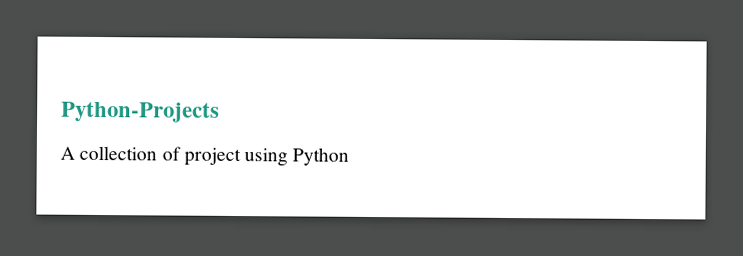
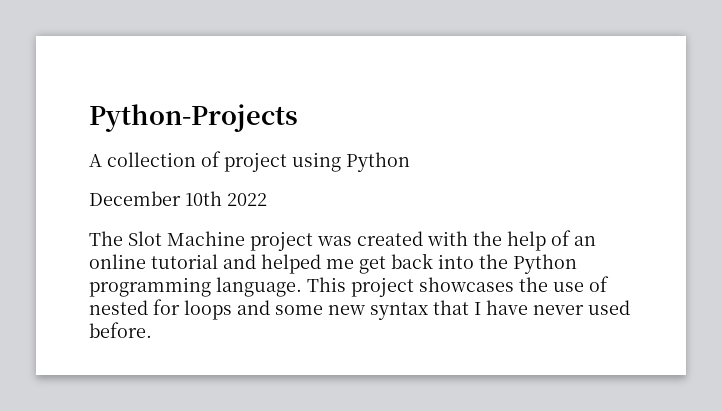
+ December 10th 2022
+ The Slot Machine project was created with the help of an online tutorial and helped me get back into the Python programming language. This project showcases the use of nested for loops and some new syntax that I have never used before.

